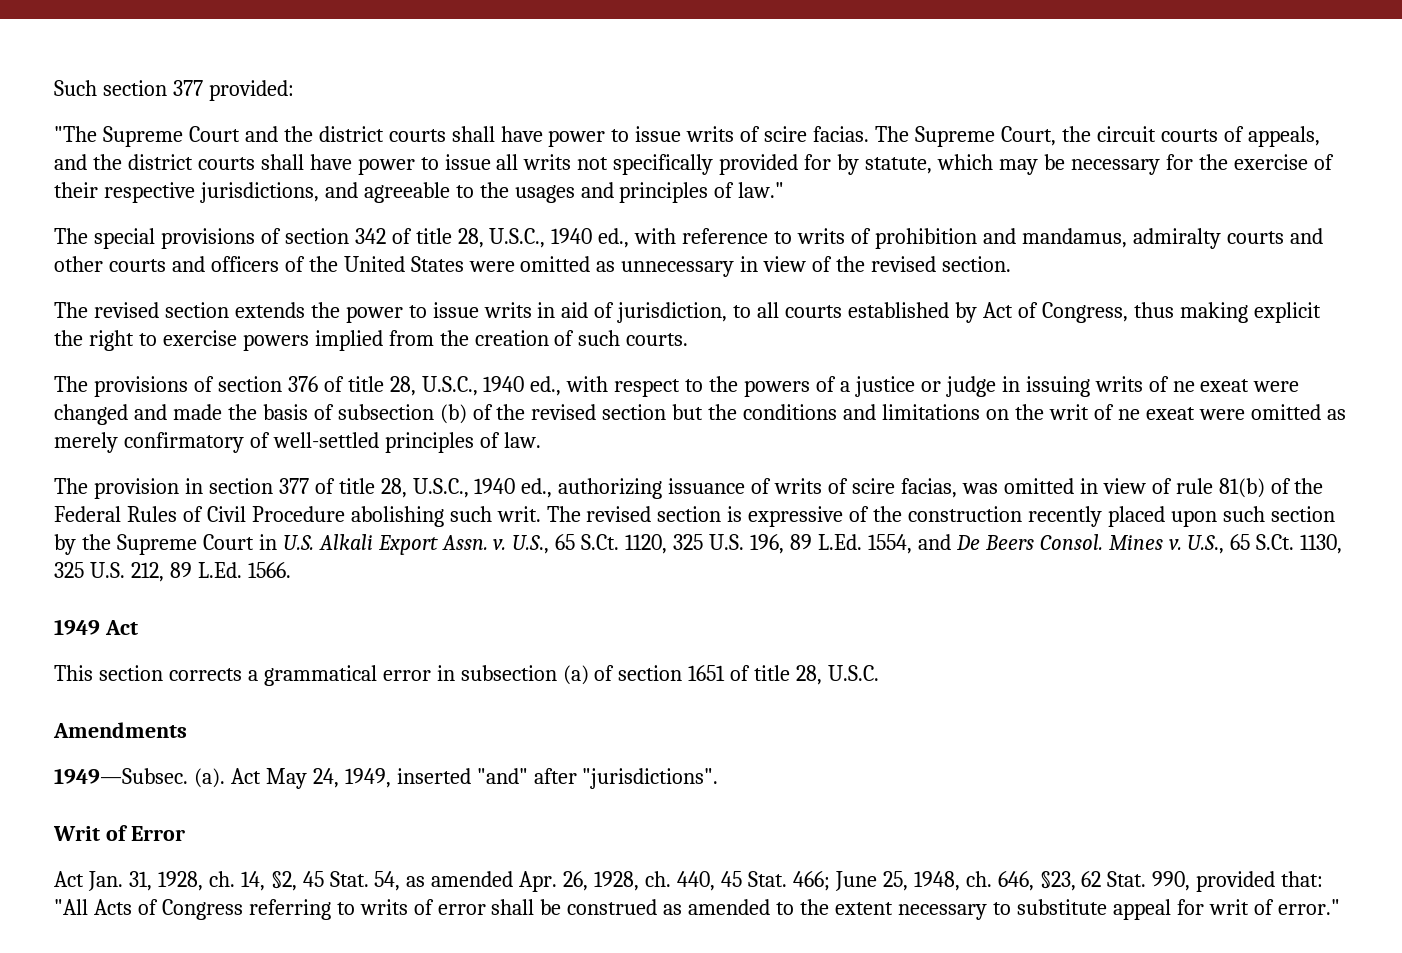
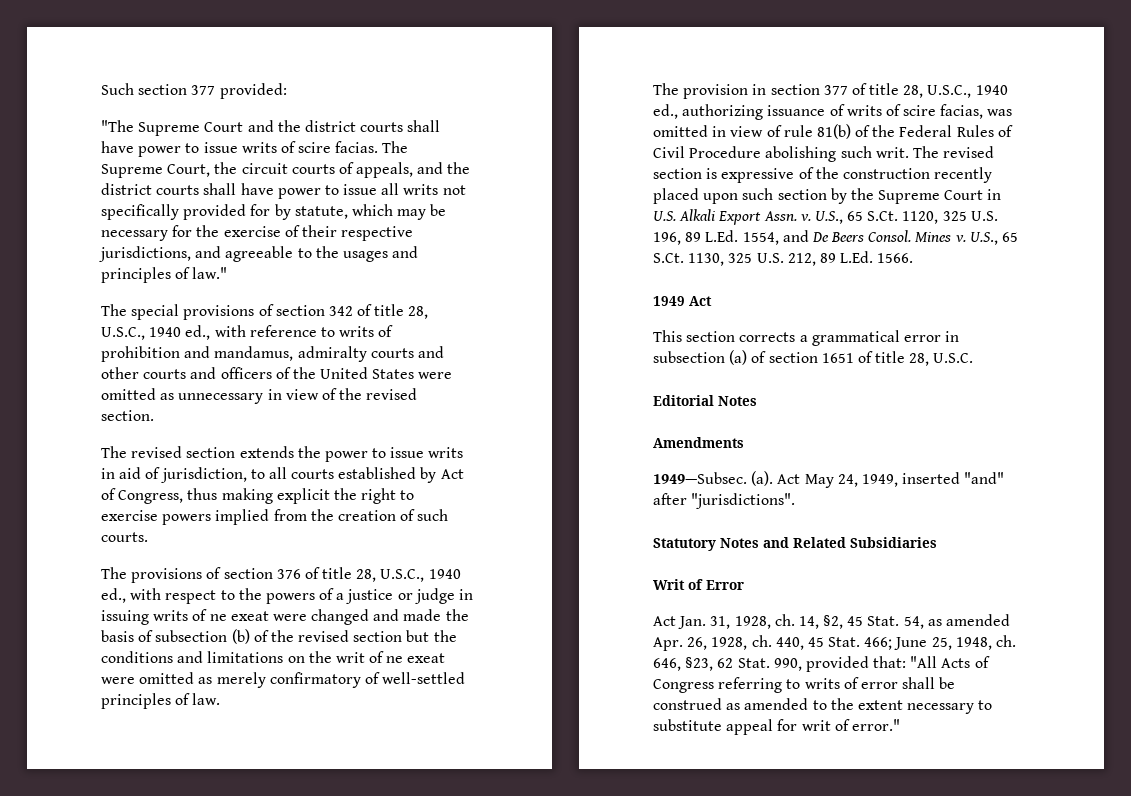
+ Editorial Notes
+ Statutory Notes and Related Subsidiaries

